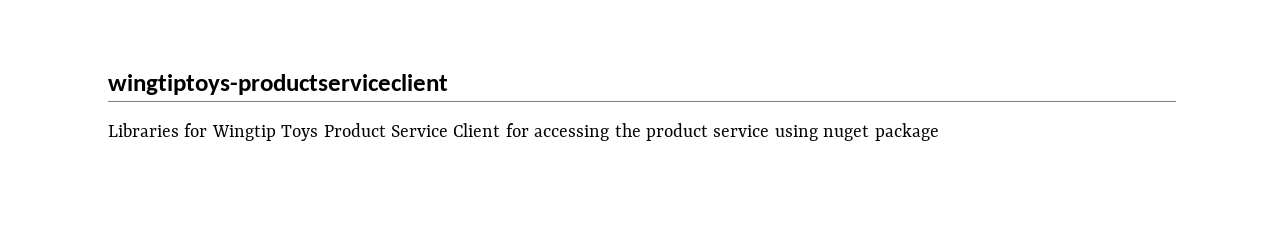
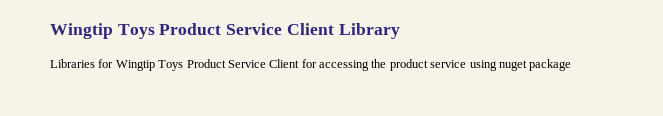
- wingtiptoys-productserviceclient
+ Wingtip Toys Product Service Client Library

